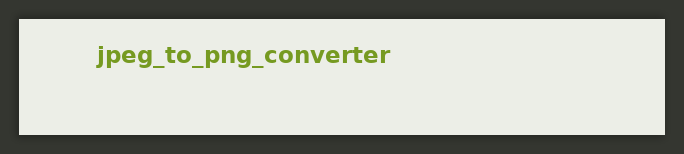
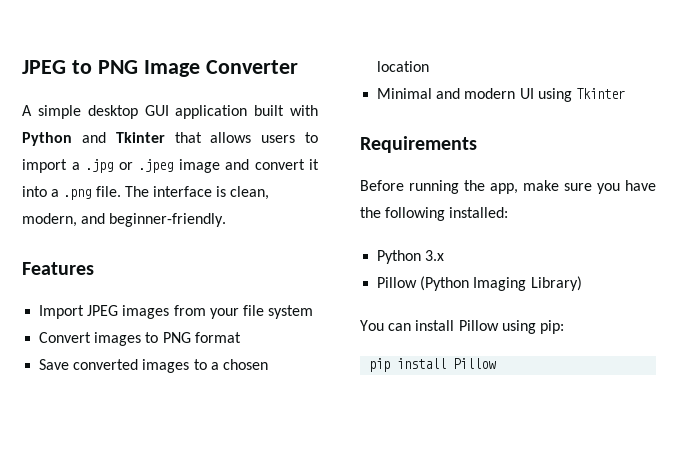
- jpeg_to_png_converter
+ JPEG to PNG Image Converter
+ A simple desktop GUI application built with Python and Tkinter that allows users to import a .jpg or .jpeg image and convert it into a .png file. The interface is clean, modern, and beginner-friendly.
+ Features
+ Import JPEG images from your file system
+ Convert images to PNG format
+ Save converted images to a chosen location
+ Minimal and modern UI using Tkinter
+ Requirements
+ Before running the app, make sure you have the following installed:
+ Python 3.x
+ Pillow (Python Imaging Library)
+ You can install Pillow using pip:
+ pip install Pillow

